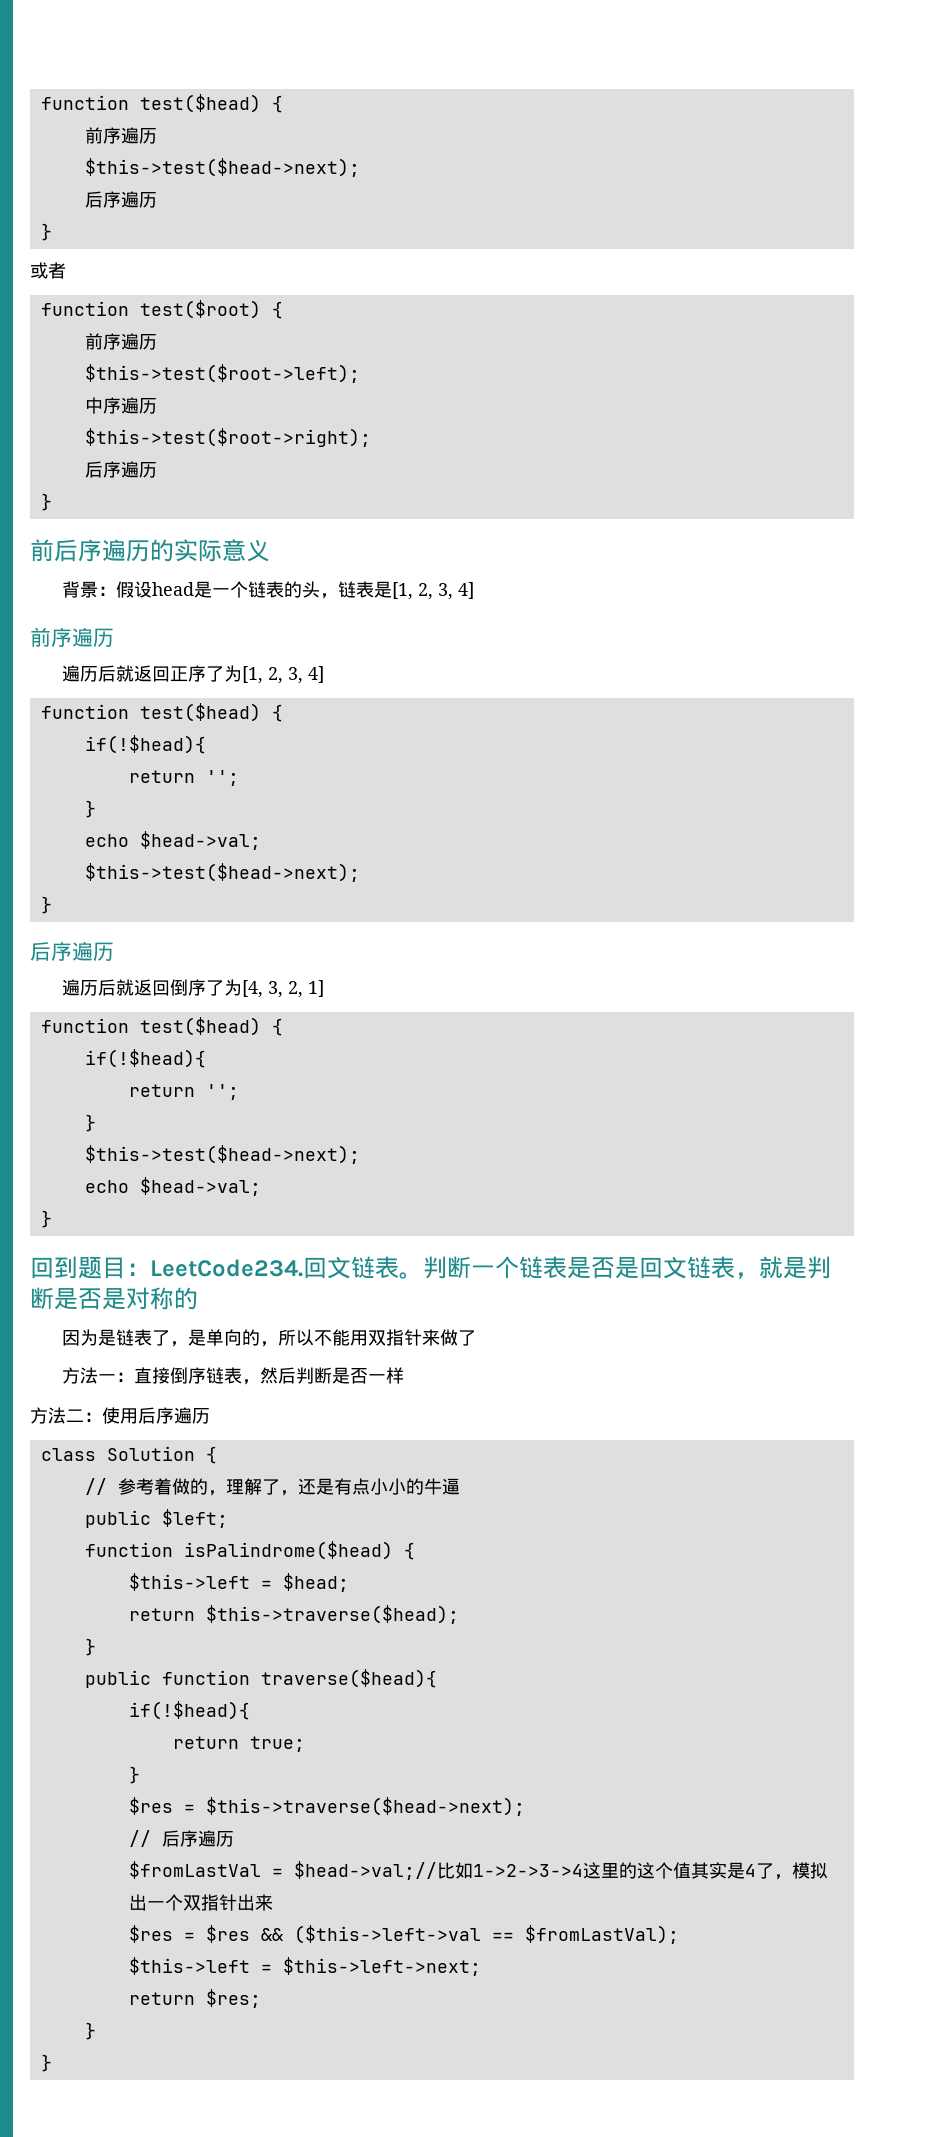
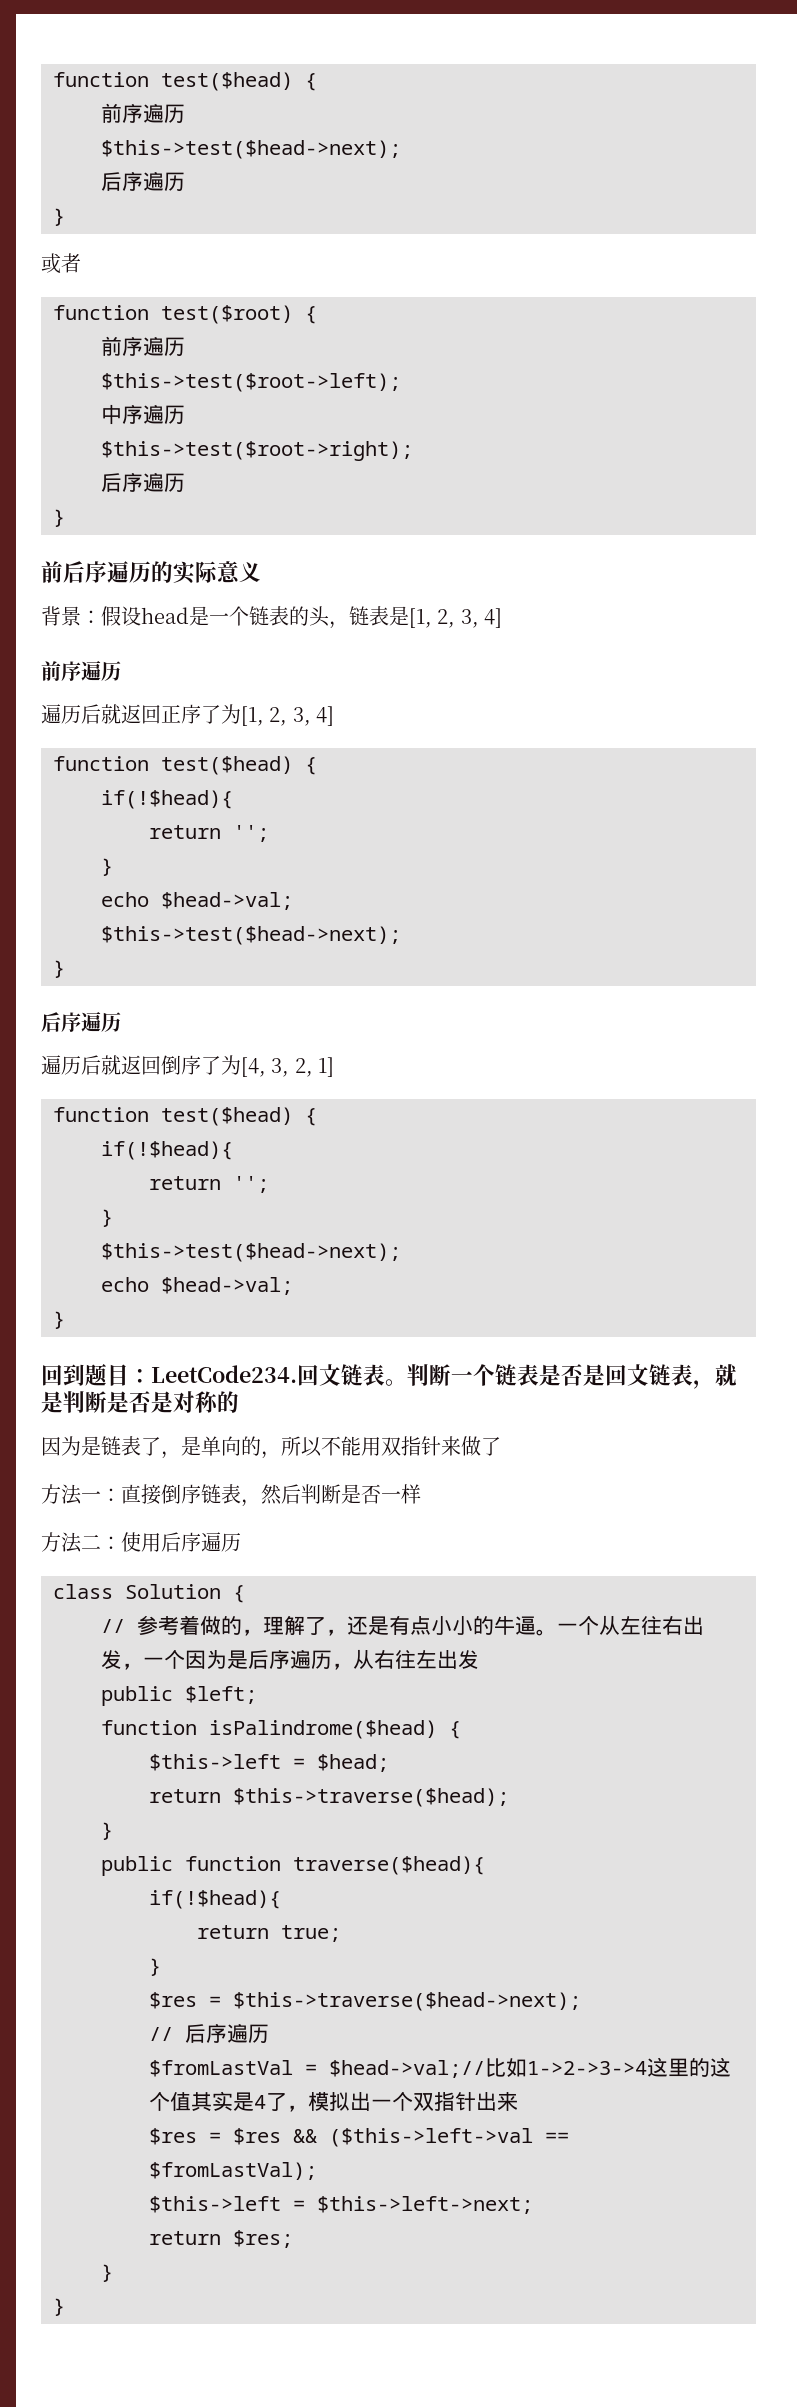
- // 参考着做的，理解了，还是有点小小的牛逼
+ // 参考着做的，理解了，还是有点小小的牛逼。一个从左往右出发，一个因为是后序遍历，从右往左出发

